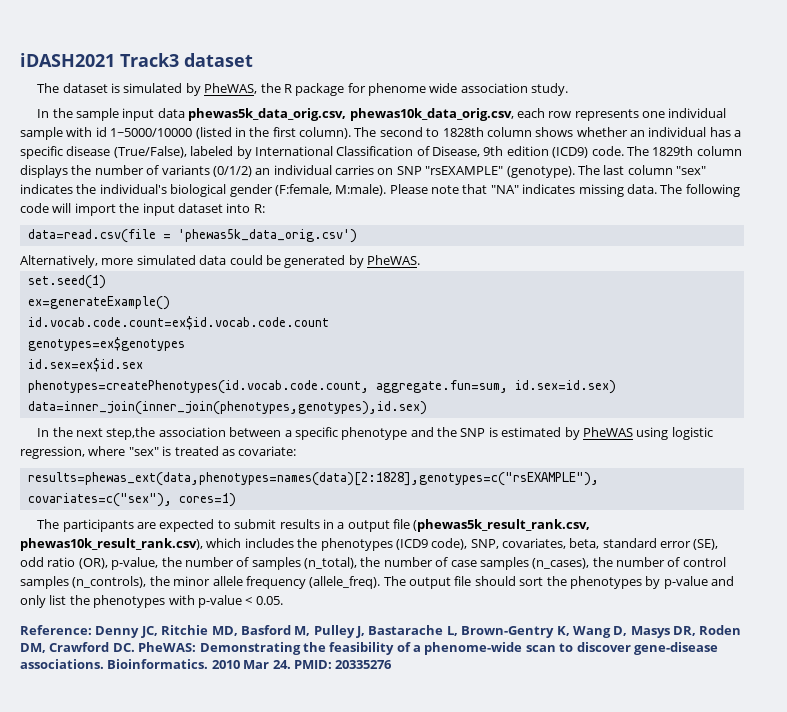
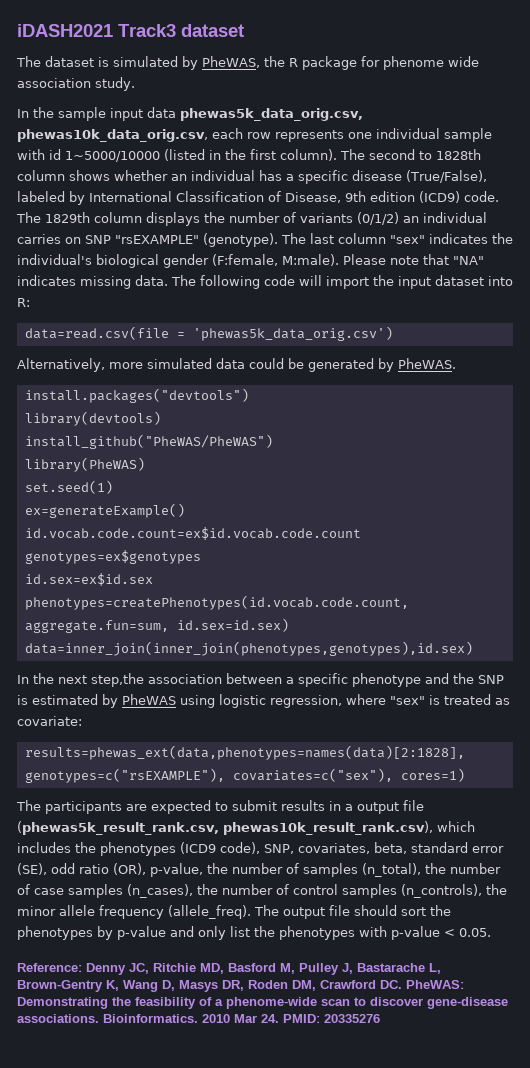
+ install.packages("devtools")
+ library(devtools)
+ install_github("PheWAS/PheWAS")
+ library(PheWAS)

